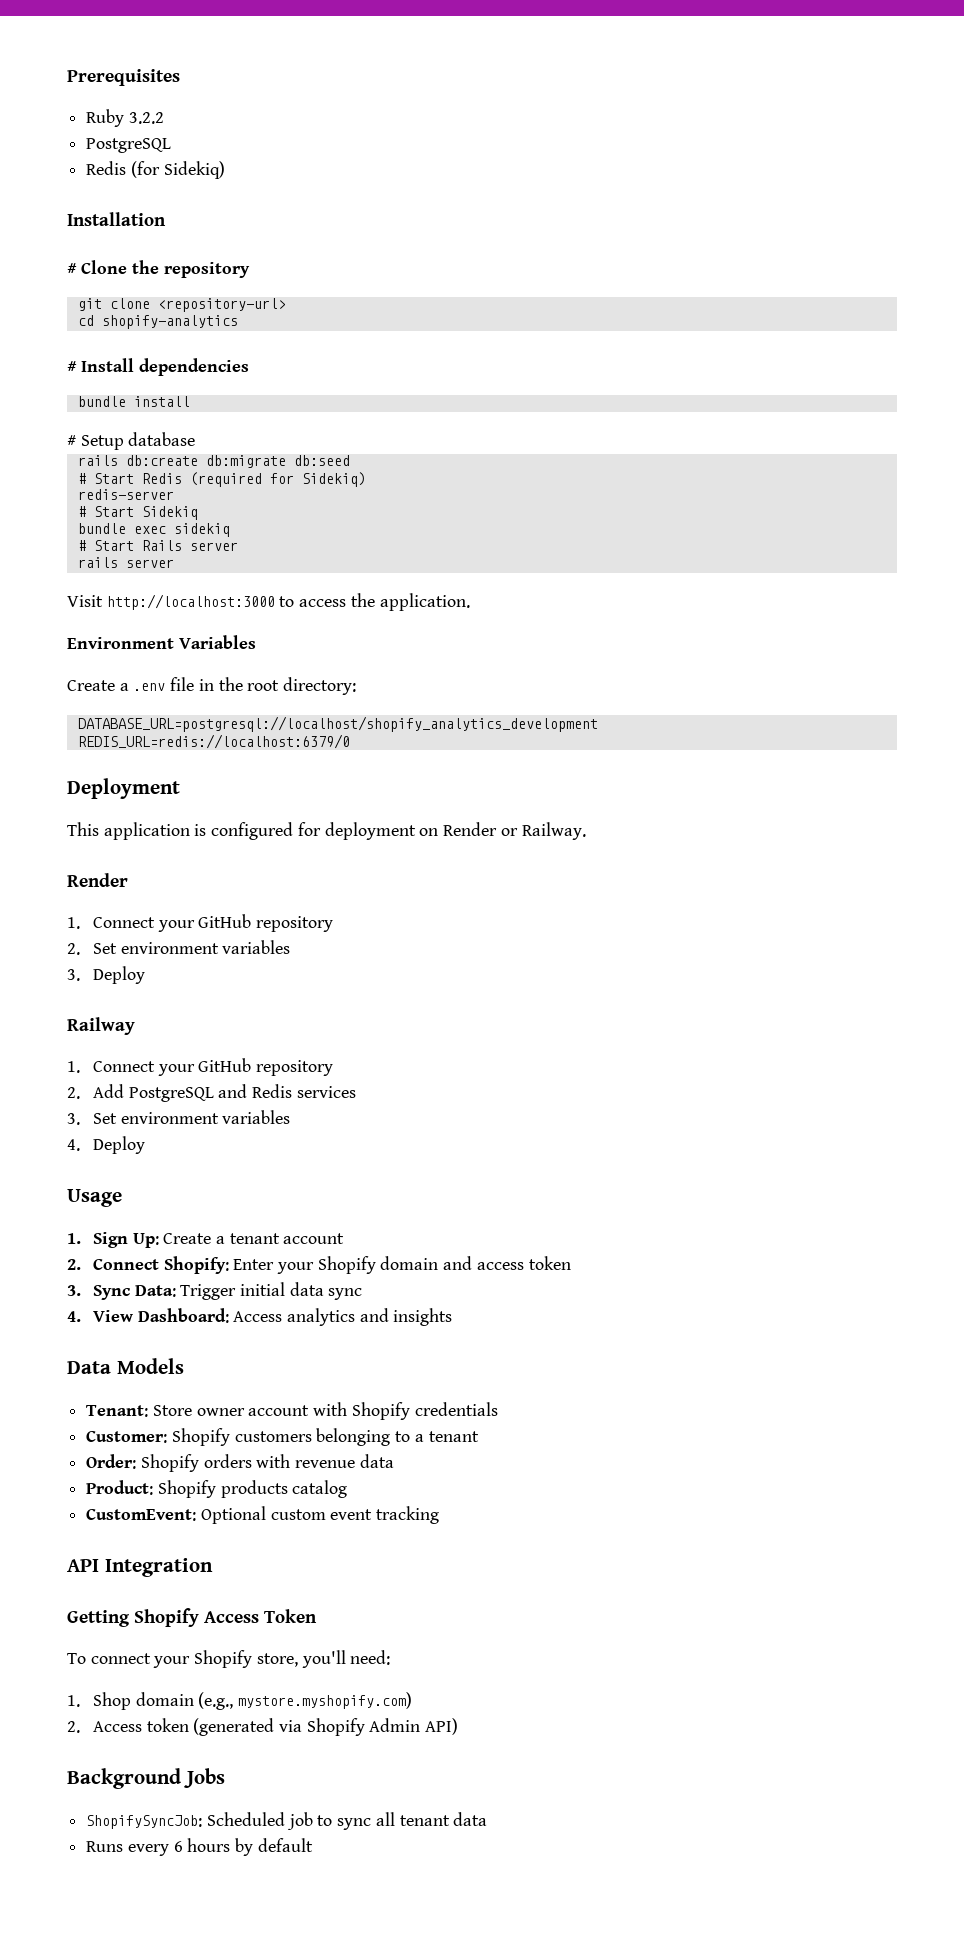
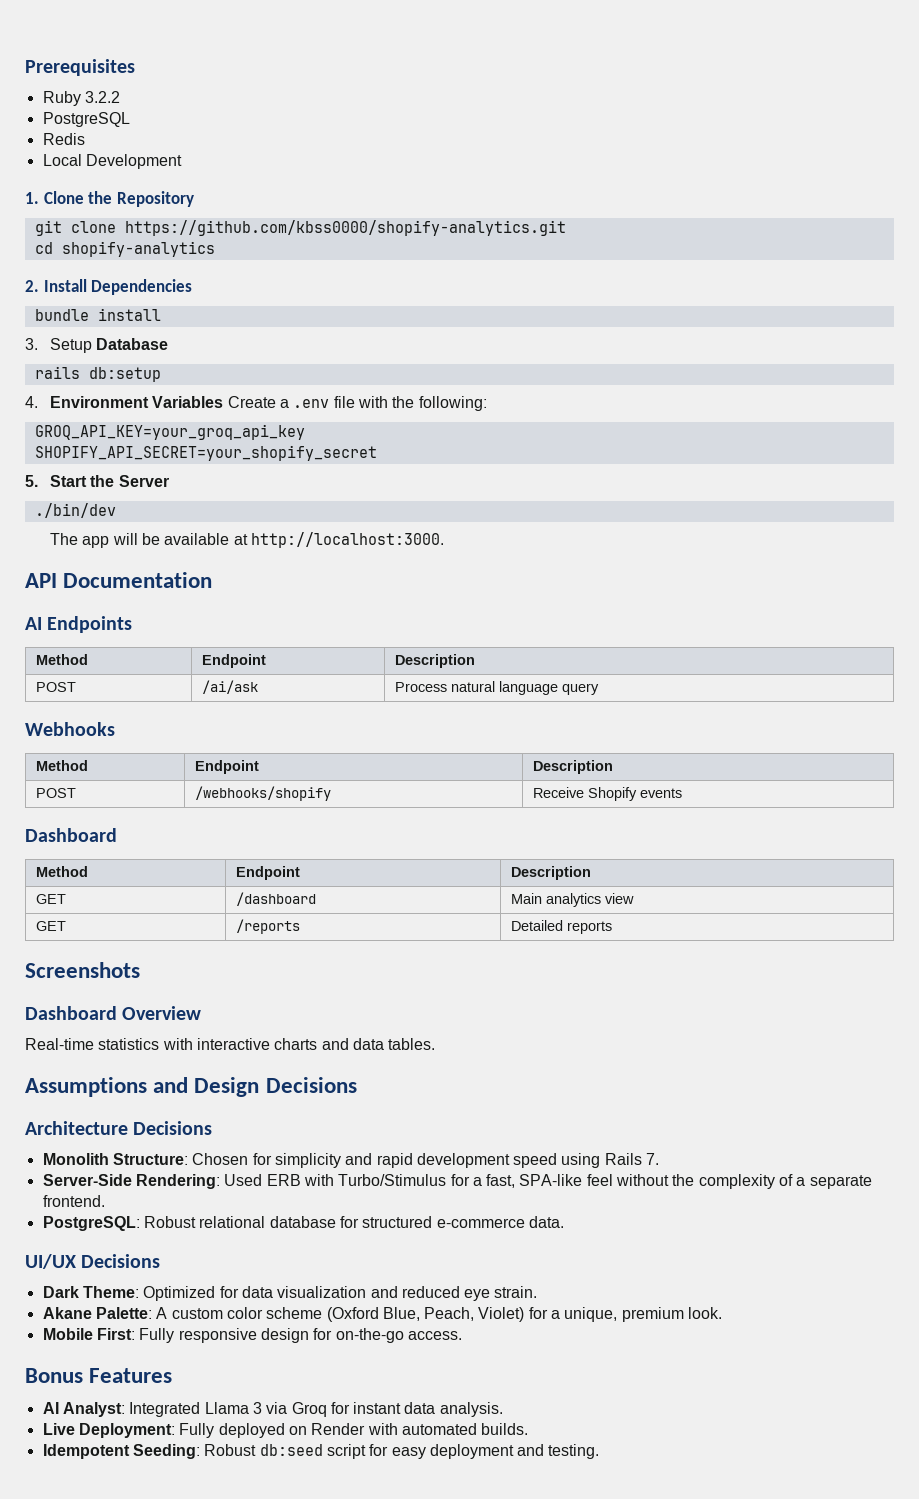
- Redis (for Sidekiq)
- Installation
- # Clone the repository
+ Redis
+ Local Development
+ 1. Clone the Repository
- git clone <repository-url>
+ git clone https://github.com/kbss0000/shopify-analytics.git
- # Install dependencies
+ 2. Install Dependencies
- # Setup database
- rails db:create db:migrate db:seed
- # Start Redis (required for Sidekiq)
- redis-server
- # Start Sidekiq
- bundle exec sidekiq
- # Start Rails server
- rails server
- Visit http://localhost:3000 to access the application.
- Environment Variables
- Create a .env file in the root directory:
- DATABASE_URL=postgresql://localhost/shopify_analytics_development
- REDIS_URL=redis://localhost:6379/0
- Deployment
- This application is configured for deployment on Render or Railway.
- Render
- 1. Connect your GitHub repository
- 2. Set environment variables
- 3. Deploy
- Railway
- 1. Connect your GitHub repository
- 2. Add PostgreSQL and Redis services
- 3. Set environment variables
- 4. Deploy
- Usage
- 1. Sign Up: Create a tenant account
- 2. Connect Shopify: Enter your Shopify domain and access token
- 3. Sync Data: Trigger initial data sync
- 4. View Dashboard: Access analytics and insights
- Data Models
- Tenant: Store owner account with Shopify credentials
- Customer: Shopify customers belonging to a tenant
- Order: Shopify orders with revenue data
- Product: Shopify products catalog
- CustomEvent: Optional custom event tracking
- API Integration
- Getting Shopify Access Token
- To connect your Shopify store, you'll need:
- 1. Shop domain (e.g., mystore.myshopify.com)
- 2. Access token (generated via Shopify Admin API)
- Background Jobs
- ShopifySyncJob: Scheduled job to sync all tenant data
- Runs every 6 hours by default
+ 3. Setup Database
+ rails db:setup
+ 4. Environment Variables Create a .env file with the following:
+ GROQ_API_KEY=your_groq_api_key
+ SHOPIFY_API_SECRET=your_shopify_secret
+ 5. Start the Server
+ ./bin/dev
+ The app will be available at http://localhost:3000.
+ API Documentation
+ AI Endpoints
+ Method | Endpoint | Description
+ POST | /ai/ask | Process natural language query
+ Webhooks
+ Method | Endpoint | Description
+ POST | /webhooks/shopify | Receive Shopify events
+ Dashboard
+ Method | Endpoint | Description
+ GET | /dashboard | Main analytics view
+ GET | /reports | Detailed reports
+ Screenshots
+ Dashboard Overview
+ Real-time statistics with interactive charts and data tables.
+ Assumptions and Design Decisions
+ Architecture Decisions
+ Monolith Structure: Chosen for simplicity and rapid development speed using Rails 7.
+ Server-Side Rendering: Used ERB with Turbo/Stimulus for a fast, SPA-like feel without the complexity of a separate frontend.
+ PostgreSQL: Robust relational database for structured e-commerce data.
+ UI/UX Decisions
+ Dark Theme: Optimized for data visualization and reduced eye strain.
+ Akane Palette: A custom color scheme (Oxford Blue, Peach, Violet) for a unique, premium look.
+ Mobile First: Fully responsive design for on-the-go access.
+ Bonus Features
+ AI Analyst: Integrated Llama 3 via Groq for instant data analysis.
+ Live Deployment: Fully deployed on Render with automated builds.
+ Idempotent Seeding: Robust db:seed script for easy deployment and testing.

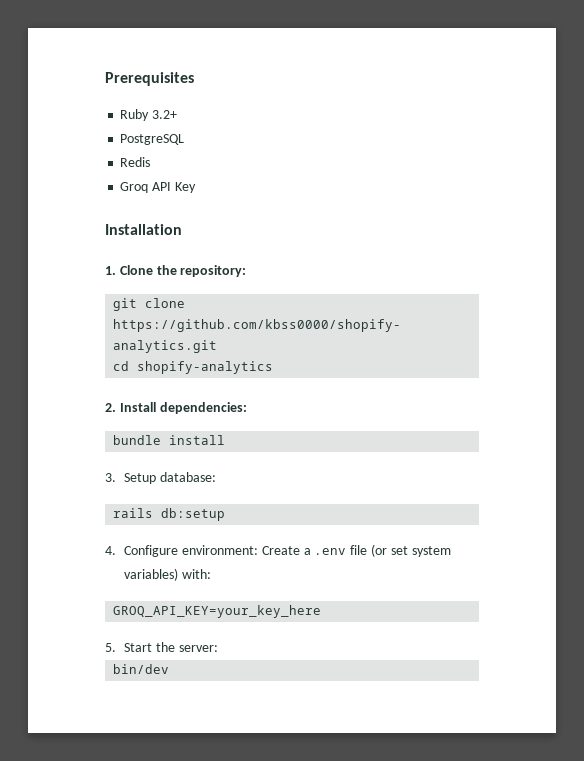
- Ruby 3.2.2
+ Ruby 3.2+
- Local Development
+ Groq API Key
+ Installation
- 1. Clone the Repository
+ 1. Clone the repository:
- 2. Install Dependencies
+ 2. Install dependencies:
- 3. Setup Database
+ 3. Setup database:
- 4. Environment Variables Create a .env file with the following:
- GROQ_API_KEY=your_groq_api_key
- SHOPIFY_API_SECRET=your_shopify_secret
- 5. Start the Server
- ./bin/dev
- The app will be available at http://localhost:3000.
- API Documentation
- AI Endpoints
- Method | Endpoint | Description
- POST | /ai/ask | Process natural language query
- Webhooks
- Method | Endpoint | Description
- POST | /webhooks/shopify | Receive Shopify events
- Dashboard
- Method | Endpoint | Description
- GET | /dashboard | Main analytics view
- GET | /reports | Detailed reports
- Screenshots
- Dashboard Overview
- Real-time statistics with interactive charts and data tables.
- Assumptions and Design Decisions
- Architecture Decisions
- Monolith Structure: Chosen for simplicity and rapid development speed using Rails 7.
- Server-Side Rendering: Used ERB with Turbo/Stimulus for a fast, SPA-like feel without the complexity of a separate frontend.
- PostgreSQL: Robust relational database for structured e-commerce data.
- UI/UX Decisions
- Dark Theme: Optimized for data visualization and reduced eye strain.
- Akane Palette: A custom color scheme (Oxford Blue, Peach, Violet) for a unique, premium look.
- Mobile First: Fully responsive design for on-the-go access.
- Bonus Features
- AI Analyst: Integrated Llama 3 via Groq for instant data analysis.
- Live Deployment: Fully deployed on Render with automated builds.
- Idempotent Seeding: Robust db:seed script for easy deployment and testing.
+ 4. Configure environment: Create a .env file (or set system variables) with:
+ GROQ_API_KEY=your_key_here
+ 5. Start the server:
+ bin/dev

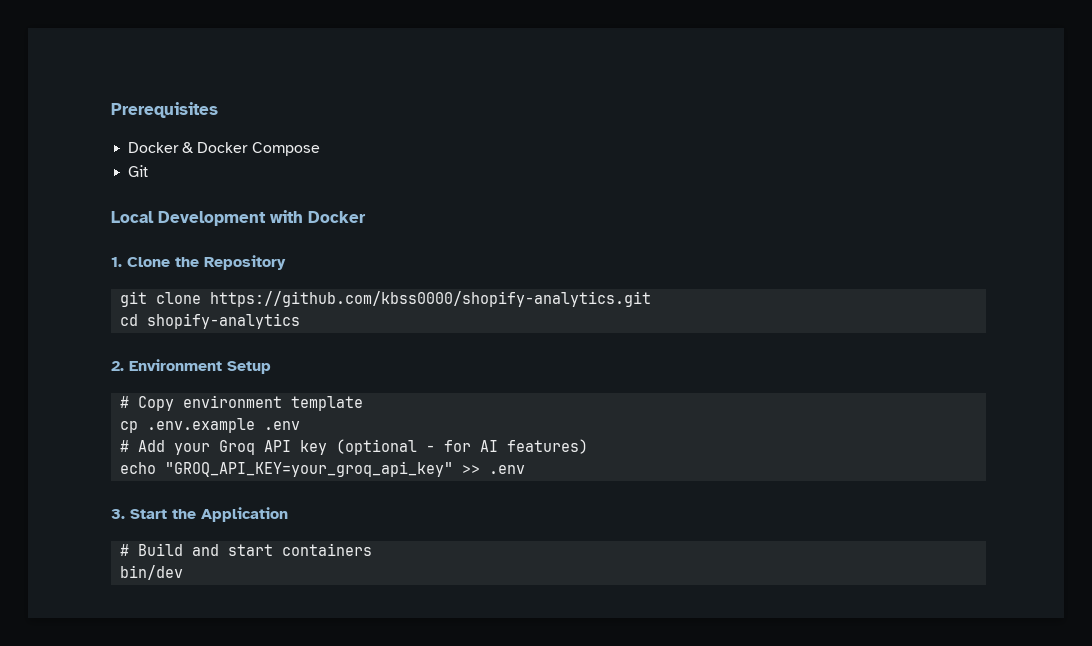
- Ruby 3.2+
- PostgreSQL
- Redis
- Groq API Key
- Installation
+ Docker & Docker Compose
+ Git
+ Local Development with Docker
- 1. Clone the repository:
+ 1. Clone the Repository
- 2. Install dependencies:
- bundle install
- 3. Setup database:
- rails db:setup
- 4. Configure environment: Create a .env file (or set system variables) with:
- GROQ_API_KEY=your_key_here
- 5. Start the server:
+ 2. Environment Setup
+ # Copy environment template
+ cp .env.example .env
+ # Add your Groq API key (optional - for AI features)
+ echo "GROQ_API_KEY=your_groq_api_key" >> .env
+ 3. Start the Application
+ # Build and start containers

